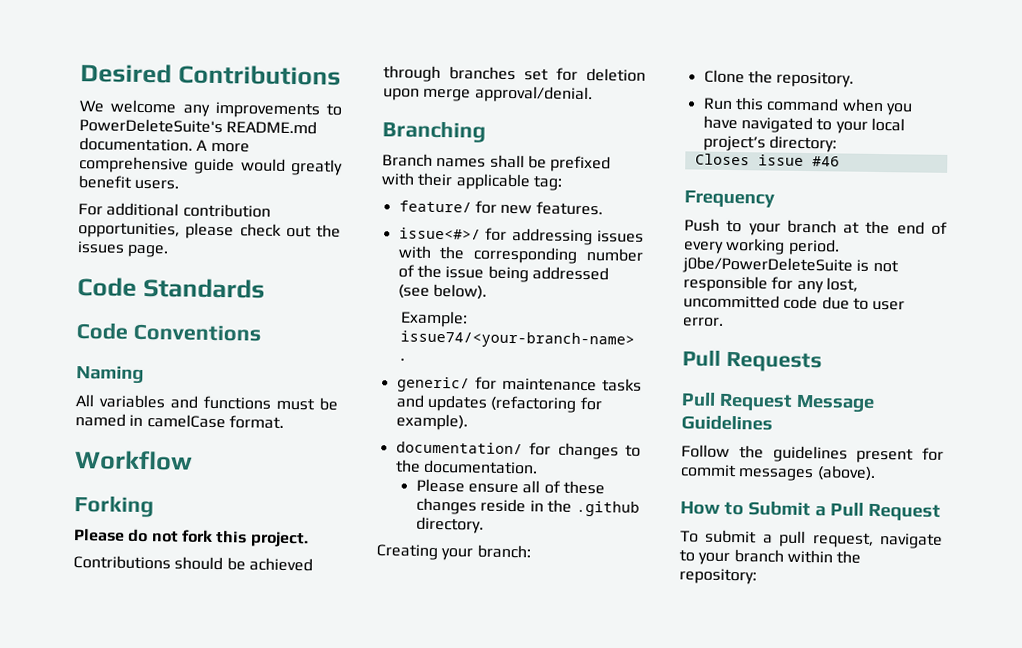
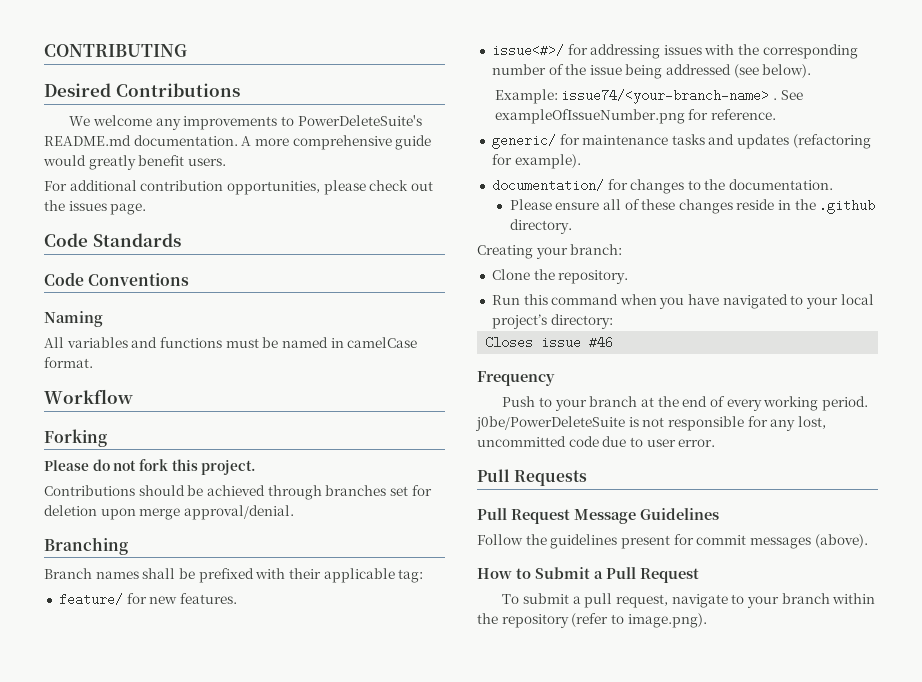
+ CONTRIBUTING
+ See exampleOfIssueNumber.png for reference.
- To submit a pull request, navigate to your branch within the repository:
+ To submit a pull request, navigate to your branch within the repository (refer to image.png).

